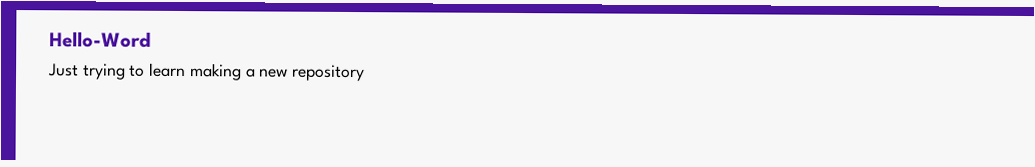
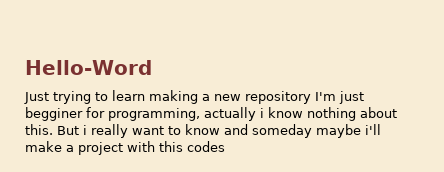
- Just trying to learn making a new repository
+ Just trying to learn making a new repository I'm just begginer for programming, actually i know nothing about this. But i really want to know and someday maybe i'll make a project with this codes

